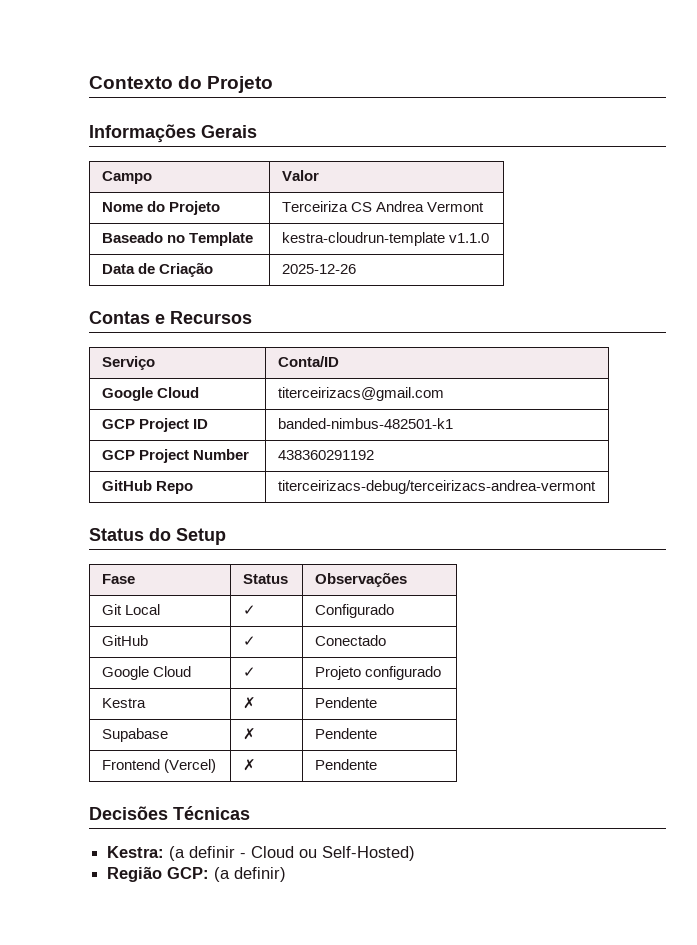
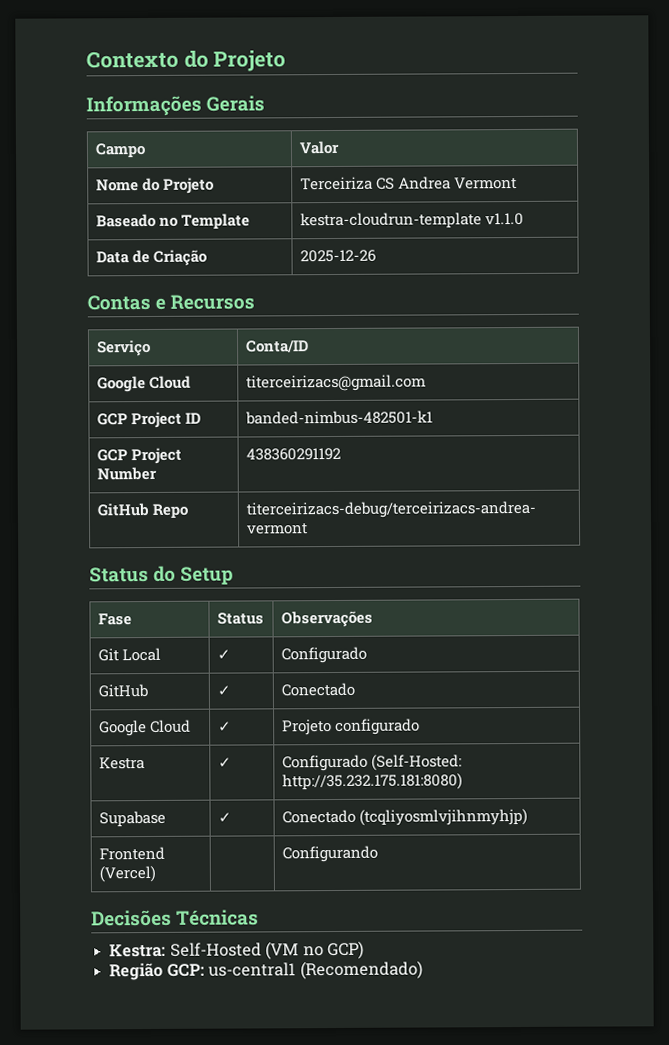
- Kestra | ✗ | Pendente
- Supabase | ✗ | Pendente
+ Kestra | ✓ | Configurado (Self-Hosted: http://35.232.175.181:8080)
+ Supabase | ✓ | Conectado (tcqliyosmlvjihnmyhjp)
- Frontend (Vercel) | ✗ | Pendente
+ Frontend (Vercel) | | Configurando
- Kestra: (a definir - Cloud ou Self-Hosted)
+ Kestra: Self-Hosted (VM no GCP)
- Região GCP: (a definir)
+ Região GCP: us-central1 (Recomendado)

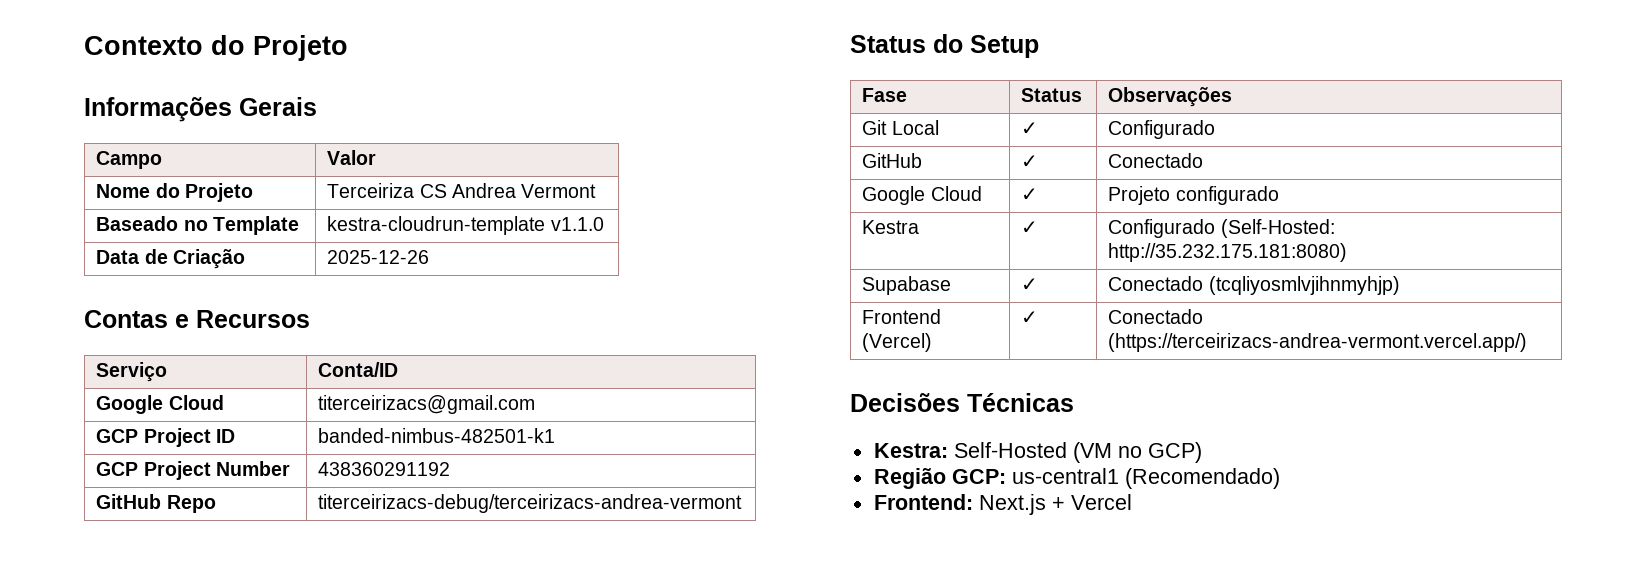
- Frontend (Vercel) | | Configurando
+ Frontend (Vercel) | ✓ | Conectado (https://terceirizacs-andrea-vermont.vercel.app/)
+ Frontend: Next.js + Vercel

